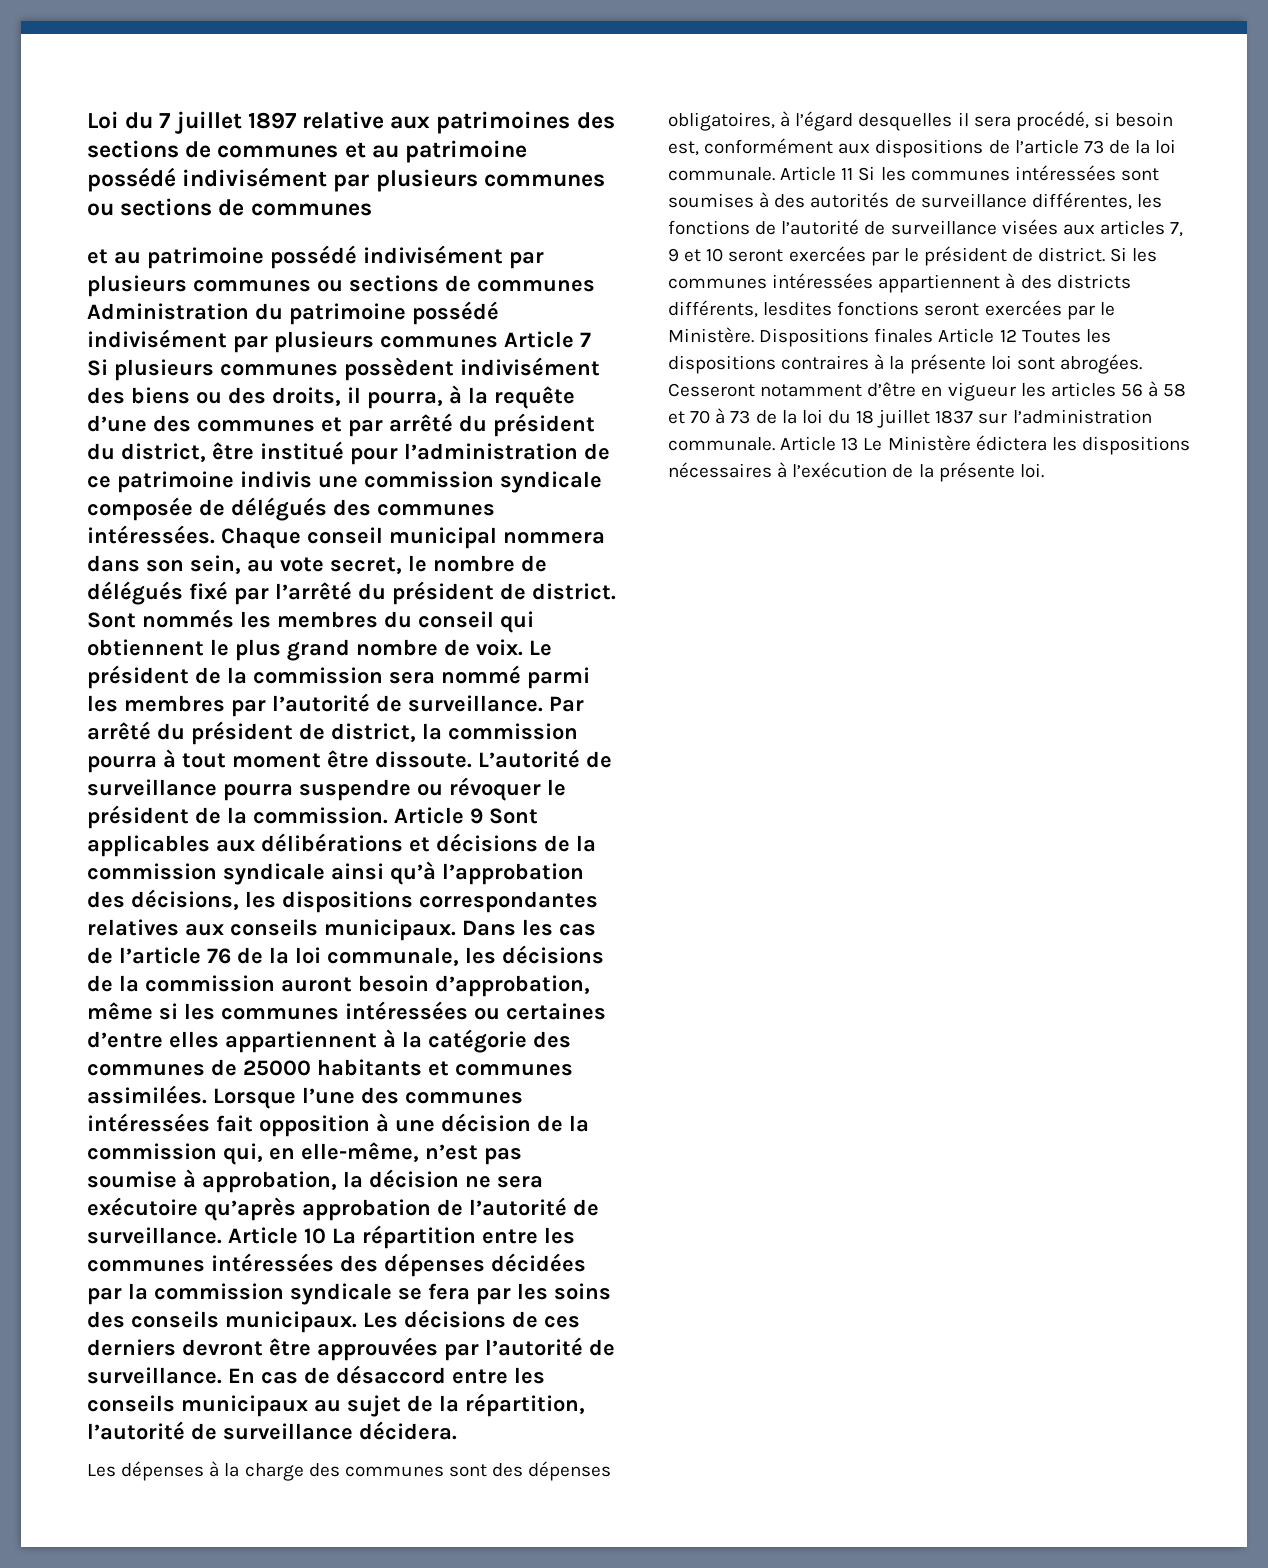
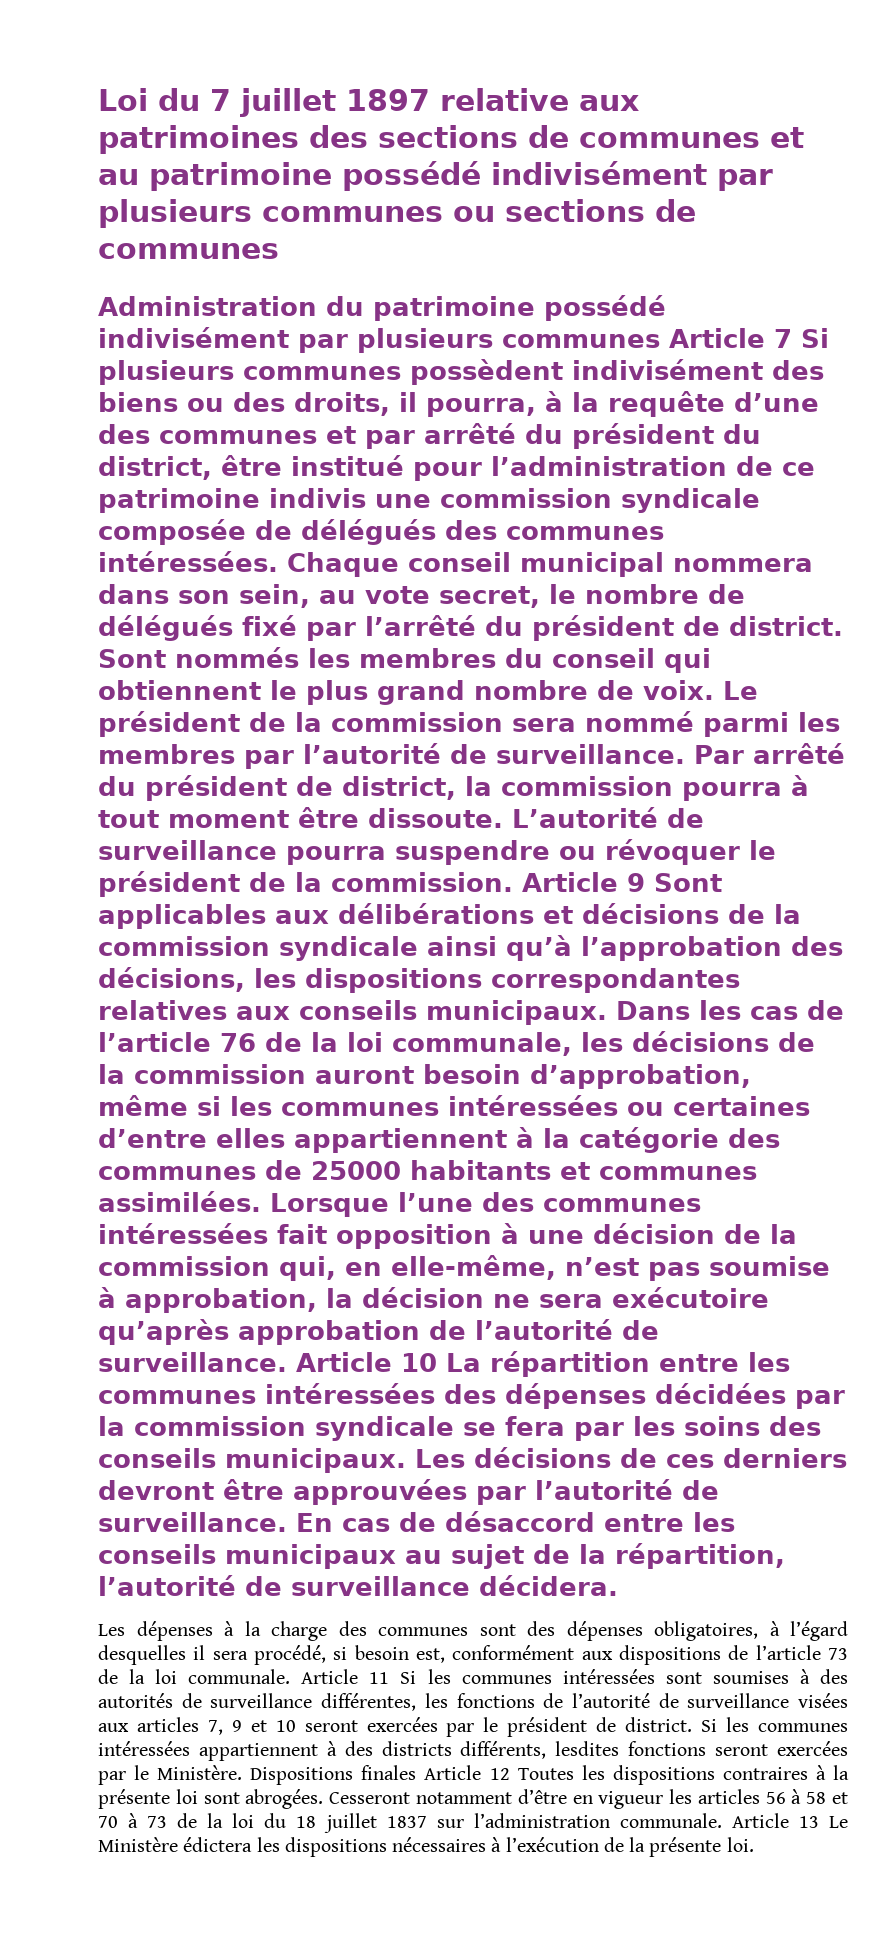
- et au patrimoine possédé indivisément par plusieurs communes ou sections de communes Administration du patrimoine possédé indivisément par plusieurs communes Article 7 Si plusieurs communes possèdent indivisément des biens ou des droits, il pourra, à la requête d’une des communes et par arrêté du président du district, être institué pour l’administration de ce patrimoine indivis une commission syndicale composée de délégués des communes intéressées.
+ Administration du patrimoine possédé indivisément par plusieurs communes Article 7 Si plusieurs communes possèdent indivisément des biens ou des droits, il pourra, à la requête d’une des communes et par arrêté du président du district, être institué pour l’administration de ce patrimoine indivis une commission syndicale composée de délégués des communes intéressées.

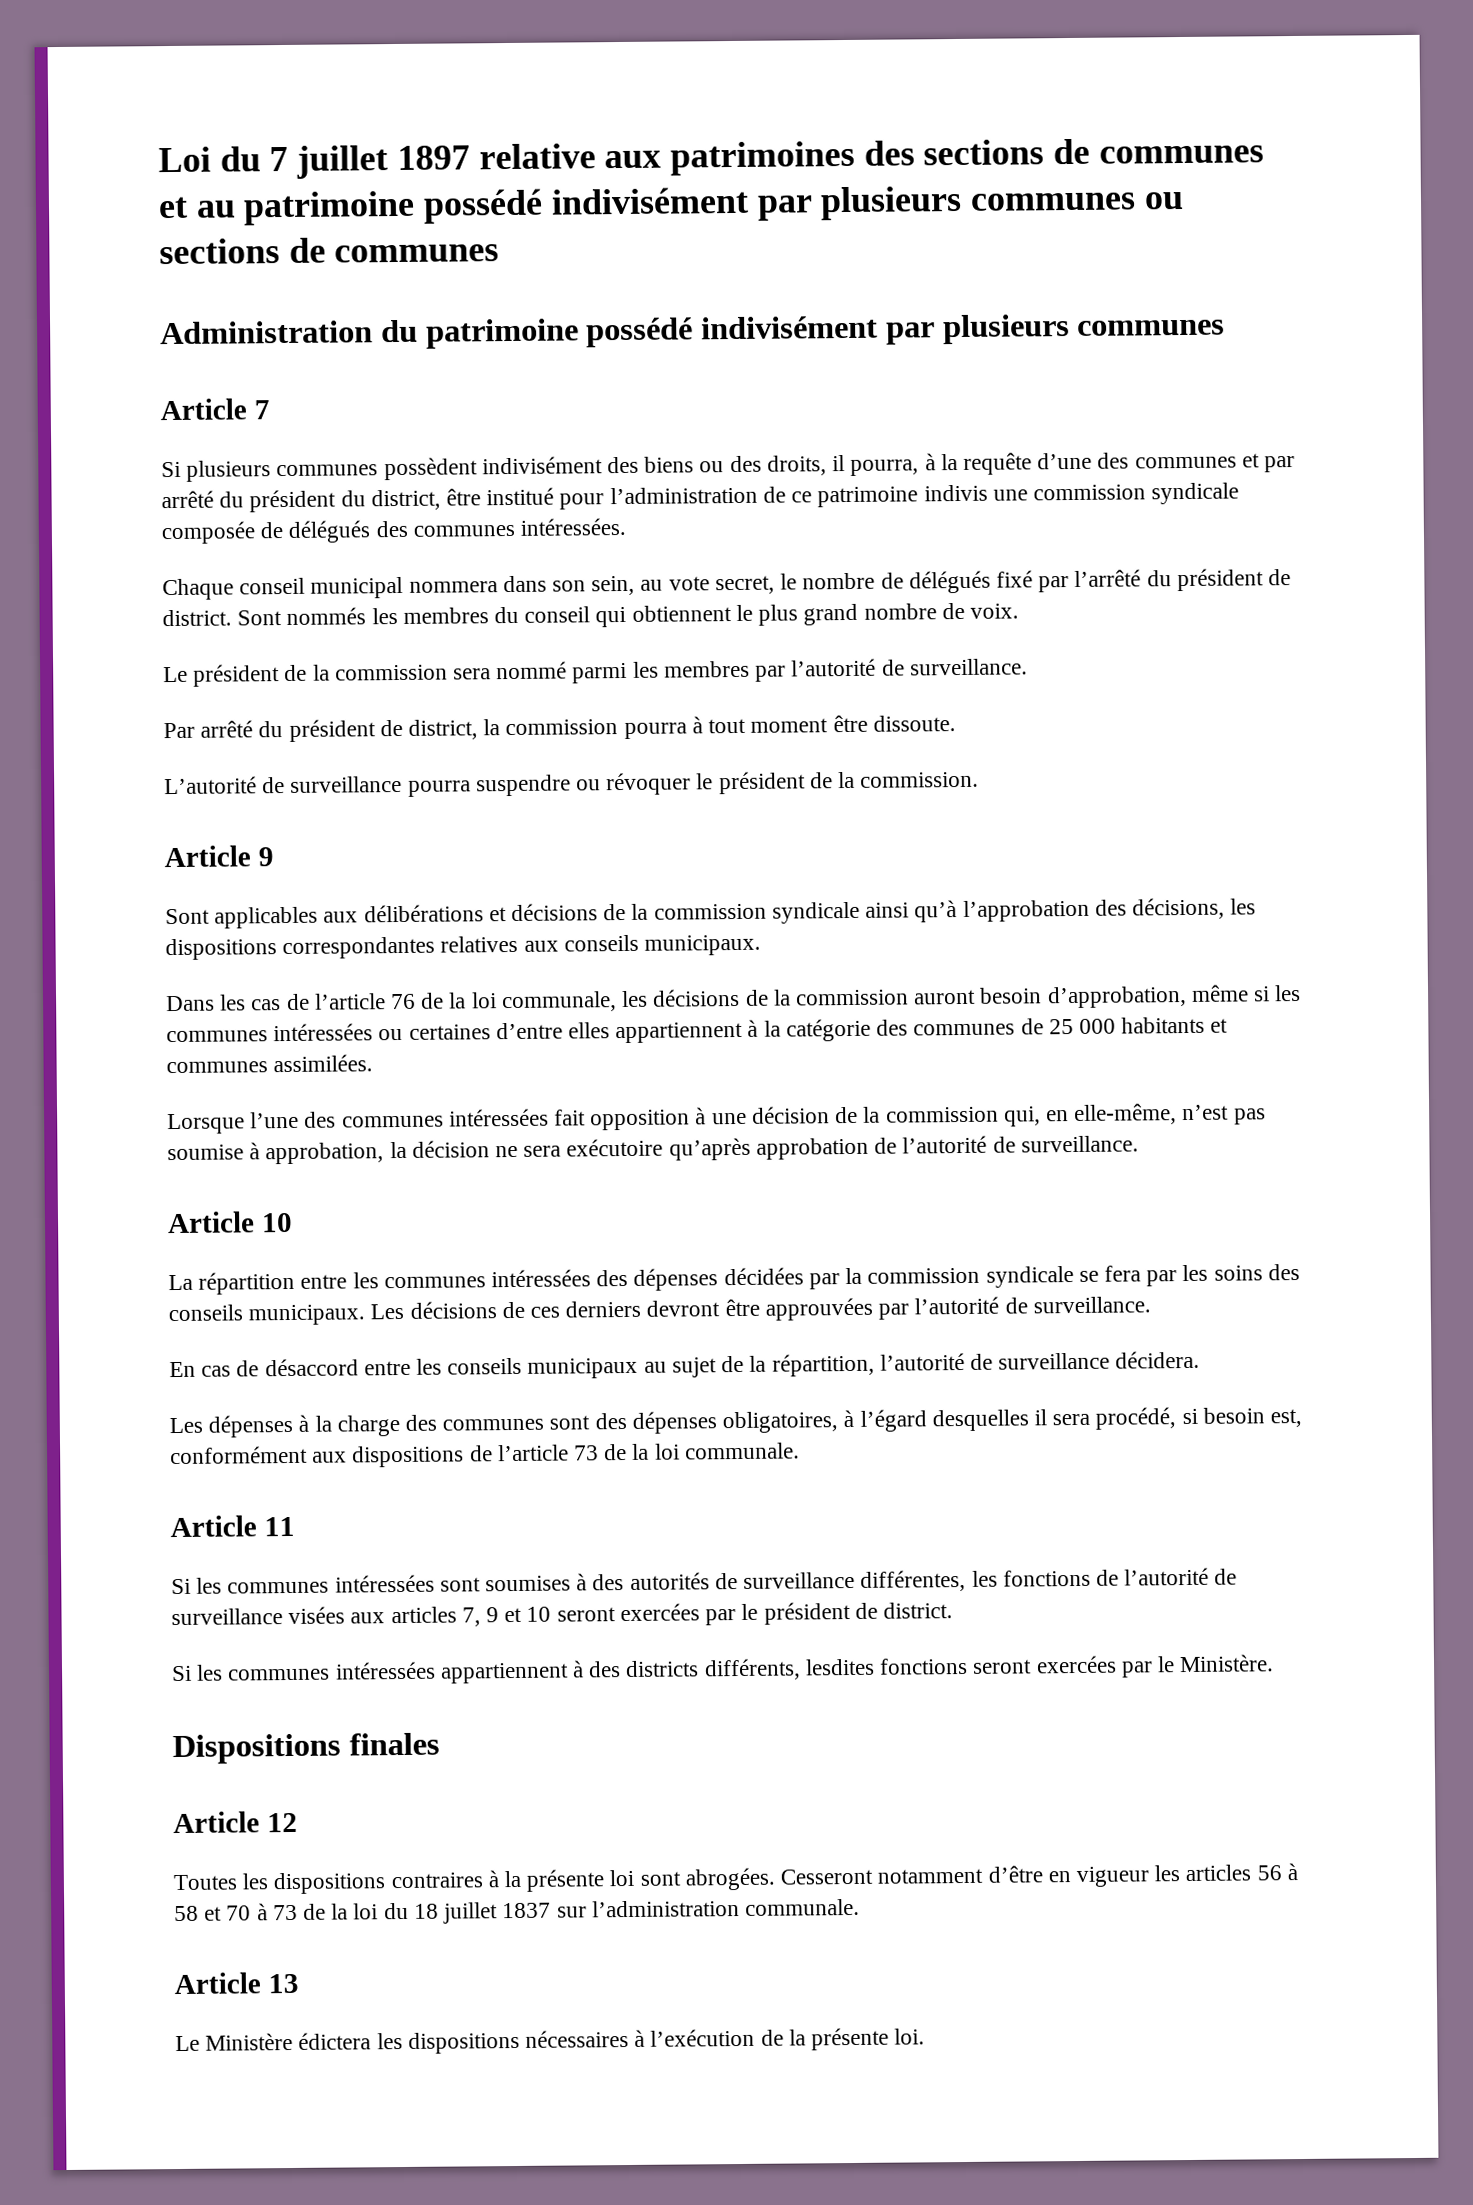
- Administration du patrimoine possédé indivisément par plusieurs communes Article 7 Si plusieurs communes possèdent indivisément des biens ou des droits, il pourra, à la requête d’une des communes et par arrêté du président du district, être institué pour l’administration de ce patrimoine indivis une commission syndicale composée de délégués des communes intéressées. Chaque conseil municipal nommera dans son sein, au vote secret, le nombre de délégués fixé par l’arrêté du président de district.
+ Administration du patrimoine possédé indivisément par plusieurs communes
+ Article 7
+ Si plusieurs communes possèdent indivisément des biens ou des droits, il pourra, à la requête d’une des communes et par arrêté du président du district, être institué pour l’administration de ce patrimoine indivis une commission syndicale composée de délégués des communes intéressées.
+ Chaque conseil municipal nommera dans son sein, au vote secret, le nombre de délégués fixé par l’arrêté du président de district.
- Sont nommés les membres du conseil qui obtiennent le plus grand nombre de voix. Le président de la commission sera nommé parmi les membres par l’autorité de surveillance. Par arrêté du président de district, la commission pourra à tout moment être dissoute. L’autorité de surveillance pourra suspendre ou révoquer le président de la commission. Article 9 Sont applicables aux délibérations et décisions de la commission syndicale ainsi qu’à l’approbation des décisions, les dispositions correspondantes relatives aux conseils municipaux. Dans les cas de l’article 76 de la loi communale, les décisions de la commission auront besoin d’approbation, même si les communes intéressées ou certaines d’entre elles appartiennent à la catégorie des communes de 25000 habitants et communes assimilées. Lorsque l’une des communes intéressées fait opposition à une décision de la commission qui, en elle-même, n’est pas soumise à approbation, la décision ne sera exécutoire qu’après approbation de l’autorité de surveillance. Article 10 La répartition entre les communes intéressées des dépenses décidées par la commission syndicale se fera par les soins des conseils municipaux.
+ Sont nommés les membres du conseil qui obtiennent le plus grand nombre de voix.
+ Le président de la commission sera nommé parmi les membres par l’autorité de surveillance.
+ Par arrêté du président de district, la commission pourra à tout moment être dissoute.
+ L’autorité de surveillance pourra suspendre ou révoquer le président de la commission.
+ Article 9
+ Sont applicables aux délibérations et décisions de la commission syndicale ainsi qu’à l’approbation des décisions, les dispositions correspondantes relatives aux conseils municipaux.
+ Dans les cas de l’article 76 de la loi communale, les décisions de la commission auront besoin d’approbation, même si les communes intéressées ou certaines d’entre elles appartiennent à la catégorie des communes de 25 000 habitants et communes assimilées.
+ Lorsque l’une des communes intéressées fait opposition à une décision de la commission qui, en elle-même, n’est pas soumise à approbation, la décision ne sera exécutoire qu’après approbation de l’autorité de surveillance.
+ Article 10
+ La répartition entre les communes intéressées des dépenses décidées par la commission syndicale se fera par les soins des conseils municipaux.
- Les décisions de ces derniers devront être approuvées par l’autorité de surveillance. En cas de désaccord entre les conseils municipaux au sujet de la répartition, l’autorité de surveillance décidera.
+ Les décisions de ces derniers devront être approuvées par l’autorité de surveillance.
+ En cas de désaccord entre les conseils municipaux au sujet de la répartition, l’autorité de surveillance décidera.
- Les dépenses à la charge des communes sont des dépenses obligatoires, à l’égard desquelles il sera procédé, si besoin est, conformément aux dispositions de l’article 73 de la loi communale. Article 11 Si les communes intéressées sont soumises à des autorités de surveillance différentes, les fonctions de l’autorité de surveillance visées aux articles 7, 9 et 10 seront exercées par le président de district. Si les communes intéressées appartiennent à des districts différents, lesdites fonctions seront exercées par le Ministère. Dispositions finales Article 12 Toutes les dispositions contraires à la présente loi sont abrogées.
+ Les dépenses à la charge des communes sont des dépenses obligatoires, à l’égard desquelles il sera procédé, si besoin est, conformément aux dispositions de l’article 73 de la loi communale.
+ Article 11
+ Si les communes intéressées sont soumises à des autorités de surveillance différentes, les fonctions de l’autorité de surveillance visées aux articles 7, 9 et 10 seront exercées par le président de district.
+ Si les communes intéressées appartiennent à des districts différents, lesdites fonctions seront exercées par le Ministère.
+ Dispositions finales
+ Article 12
+ Toutes les dispositions contraires à la présente loi sont abrogées.
- Cesseront notamment d’être en vigueur les articles 56 à 58 et 70 à 73 de la loi du 18 juillet 1837 sur l’administration communale. Article 13 Le Ministère édictera les dispositions nécessaires à l’exécution de la présente loi.
+ Cesseront notamment d’être en vigueur les articles 56 à 58 et 70 à 73 de la loi du 18 juillet 1837 sur l’administration communale.
+ Article 13
+ Le Ministère édictera les dispositions nécessaires à l’exécution de la présente loi.

